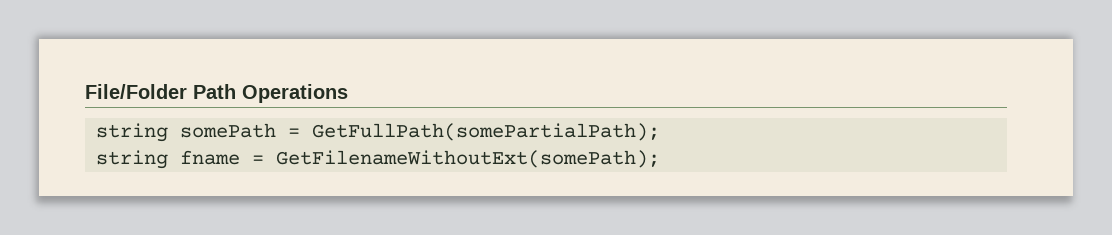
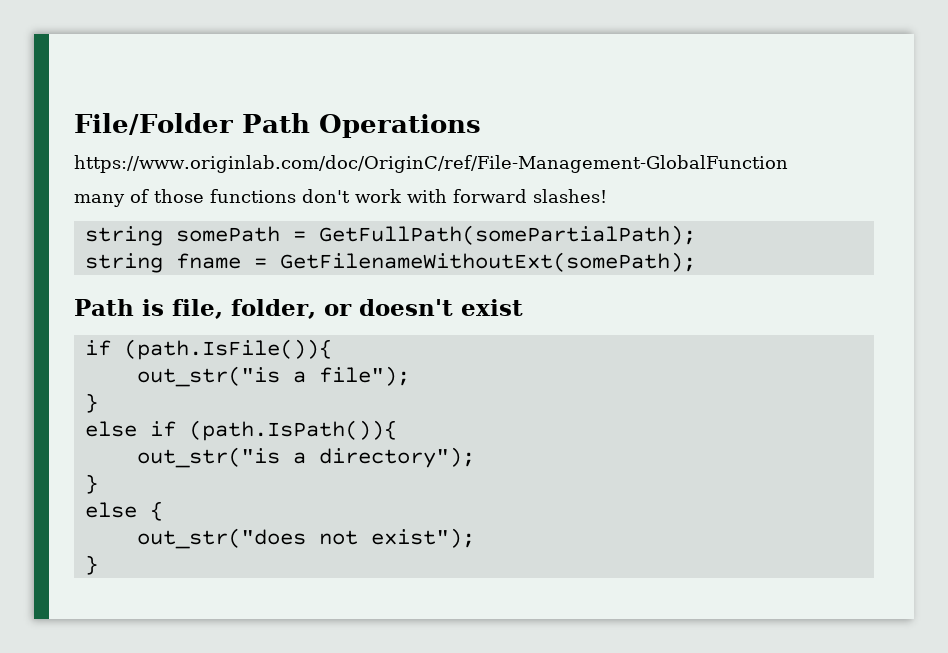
+ https://www.originlab.com/doc/OriginC/ref/File-Management-GlobalFunction
+ many of those functions don't work with forward slashes!
+ Path is file, folder, or doesn't exist
+ if (path.IsFile()){
+ out_str("is a file");
+ }
+ else if (path.IsPath()){
+ out_str("is a directory");
+ }
+ else {
+ out_str("does not exist");
+ }

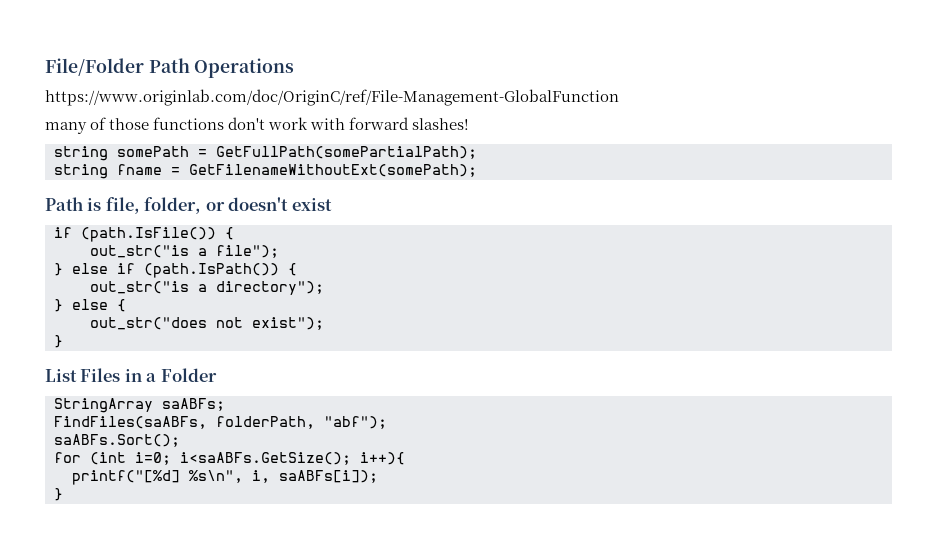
- if (path.IsFile()){
+ if (path.IsFile()) {
  out_str("is a file");
- }
- else if (path.IsPath()){
+ } else if (path.IsPath()) {
  out_str("is a directory");
- }
- else {
+ } else {
+ List Files in a Folder
+ StringArray saABFs;
+ FindFiles(saABFs, folderPath, "abf");
+ saABFs.Sort();
+ for (int i=0; i<saABFs.GetSize(); i++){
+ printf("[%d] %s\n", i, saABFs[i]);
+ }

